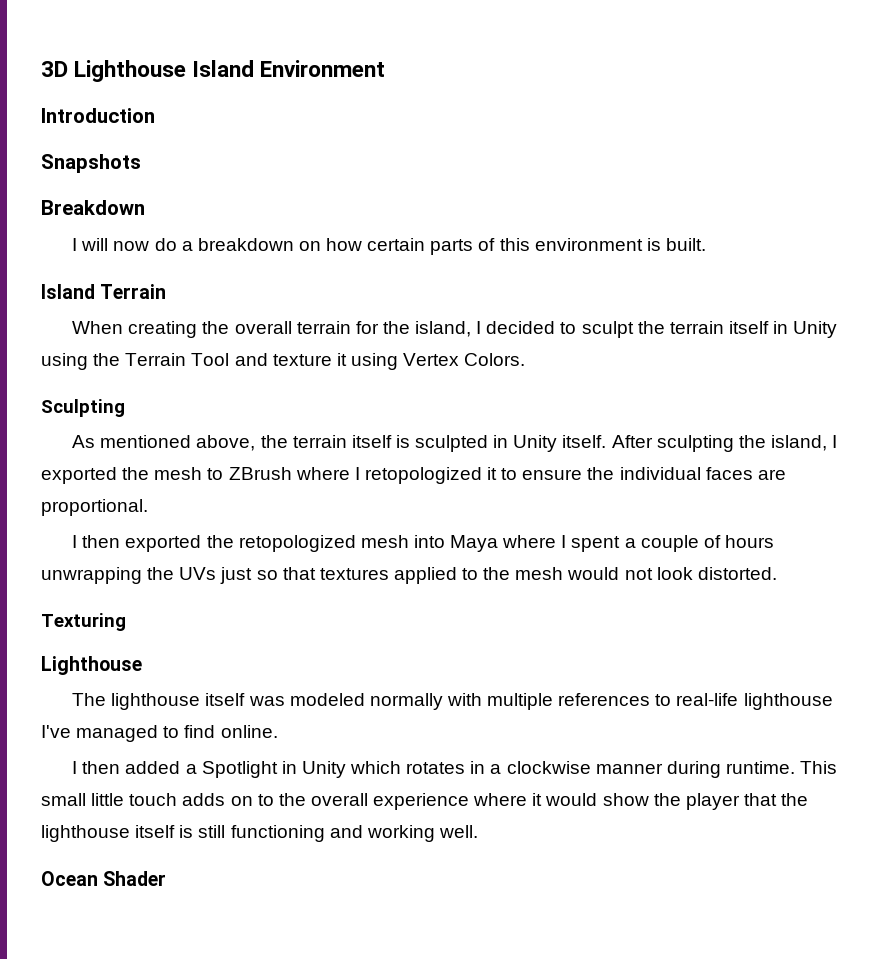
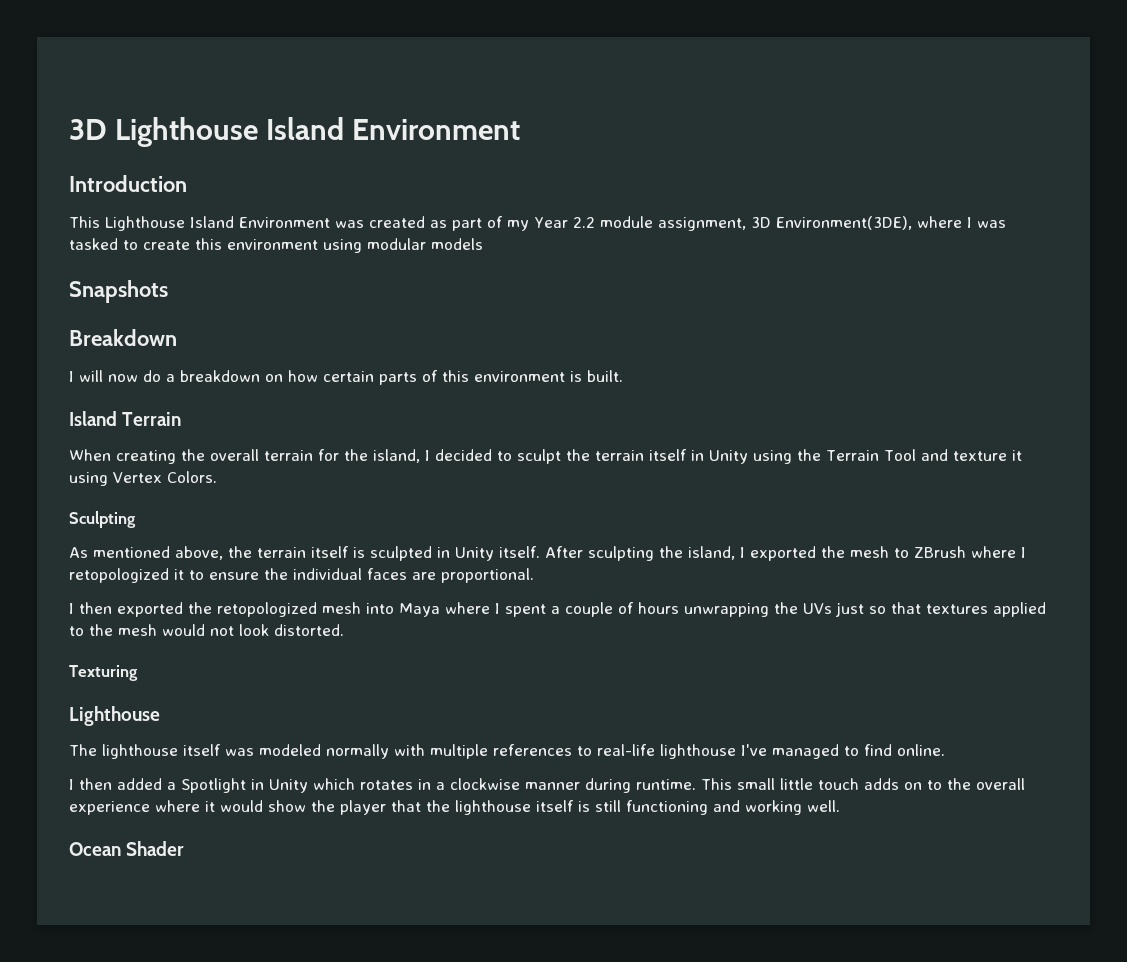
+ This Lighthouse Island Environment was created as part of my Year 2.2 module assignment, 3D Environment(3DE), where I was tasked to create this environment using modular models

